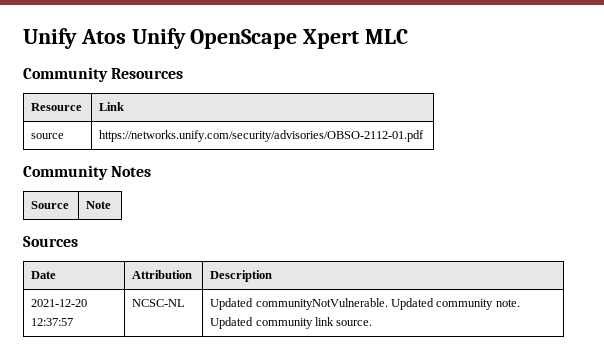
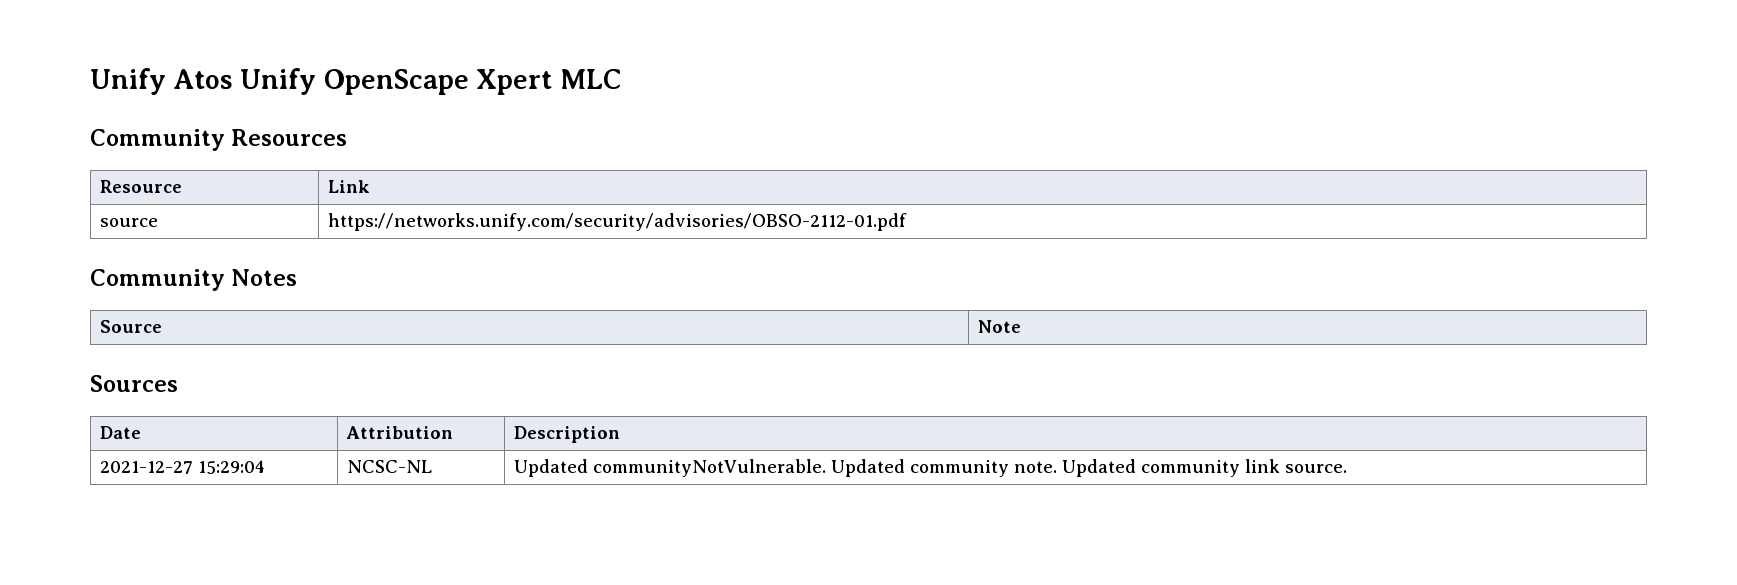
- 2021-12-20 12:37:57 | NCSC-NL | Updated communityNotVulnerable. Updated community note. Updated community link source.
+ 2021-12-27 15:29:04 | NCSC-NL | Updated communityNotVulnerable. Updated community note. Updated community link source.

